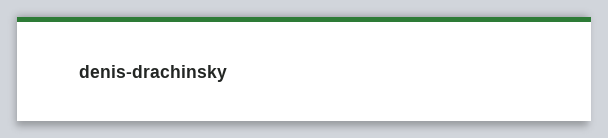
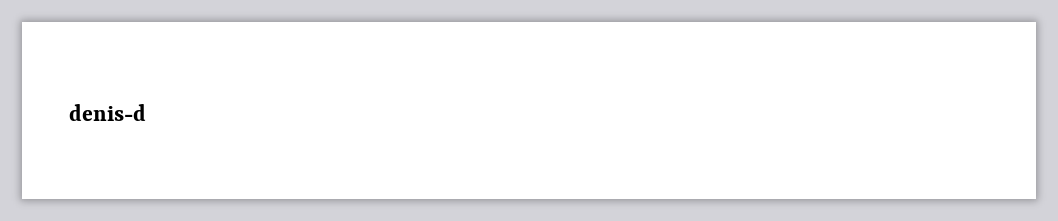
- denis-drachinsky
+ denis-d

